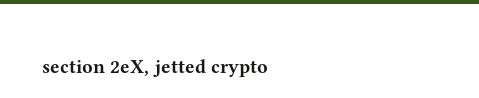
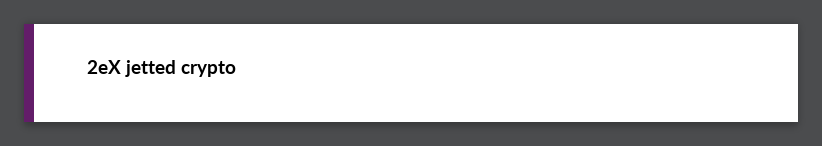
- section 2eX, jetted crypto
+ 2eX jetted crypto

